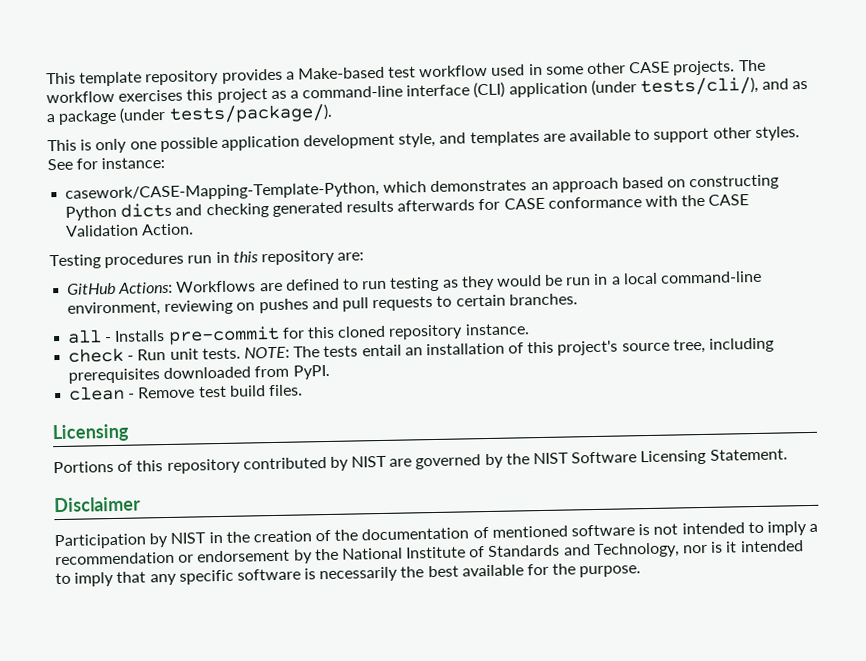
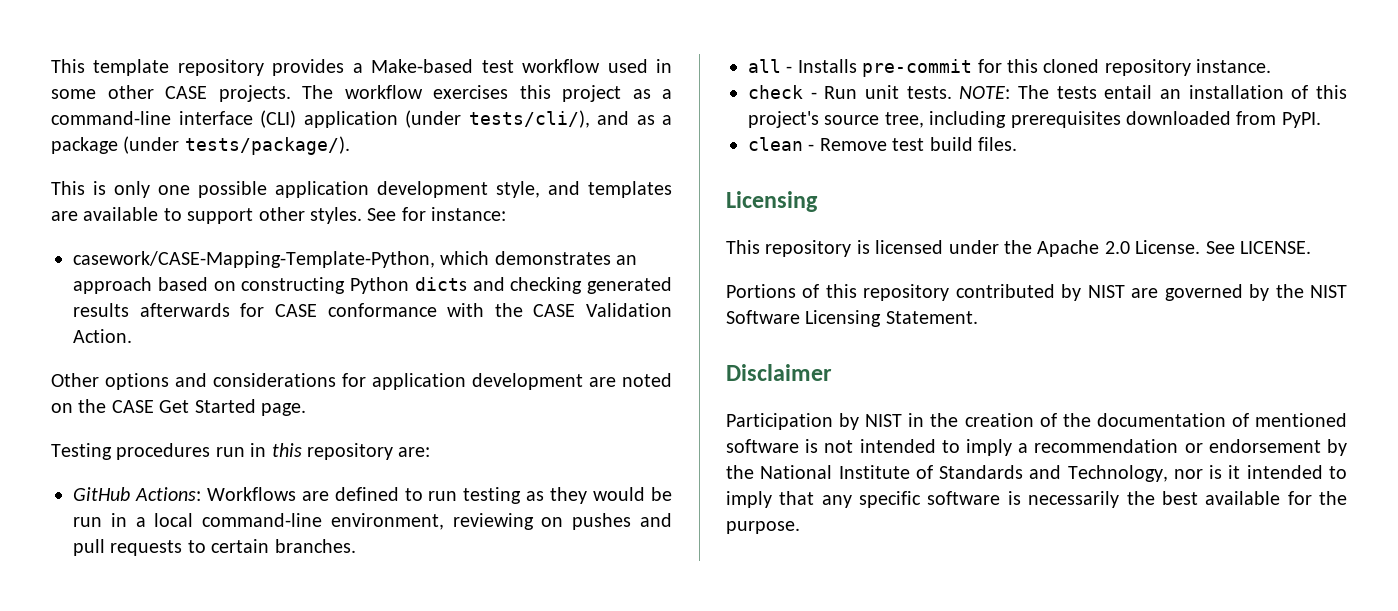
+ Other options and considerations for application development are noted on the CASE Get Started page.
+ This repository is licensed under the Apache 2.0 License. See LICENSE.

